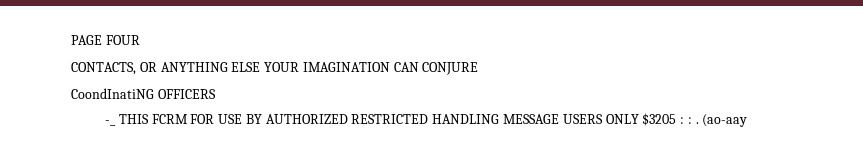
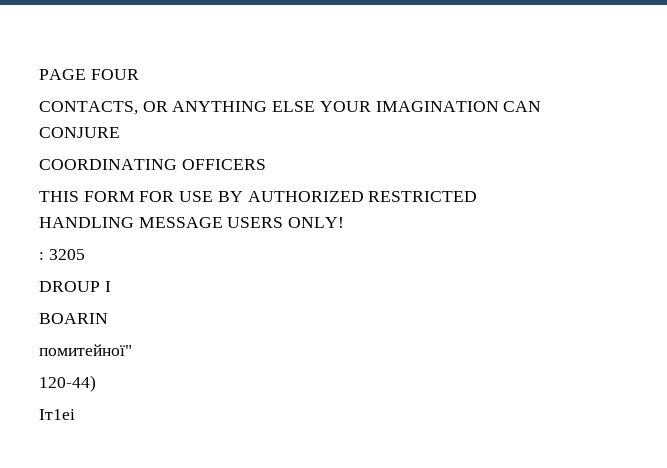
- CoondInatiNG OFFICERS
+ COORDINATING OFFICERS
- -_ THIS FCRM FOR USE BY AUTHORIZED RESTRICTED HANDLING MESSAGE USERS ONLY $3205 : : . (ao-aay
+ THIS FORM FOR USE BY AUTHORIZED RESTRICTED HANDLING MESSAGE USERS ONLY!
+ : 3205
+ DROUP I
+ BOARIN
+ помитейної"
+ 120-44)
+ Iт1еi

